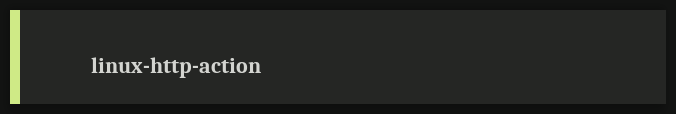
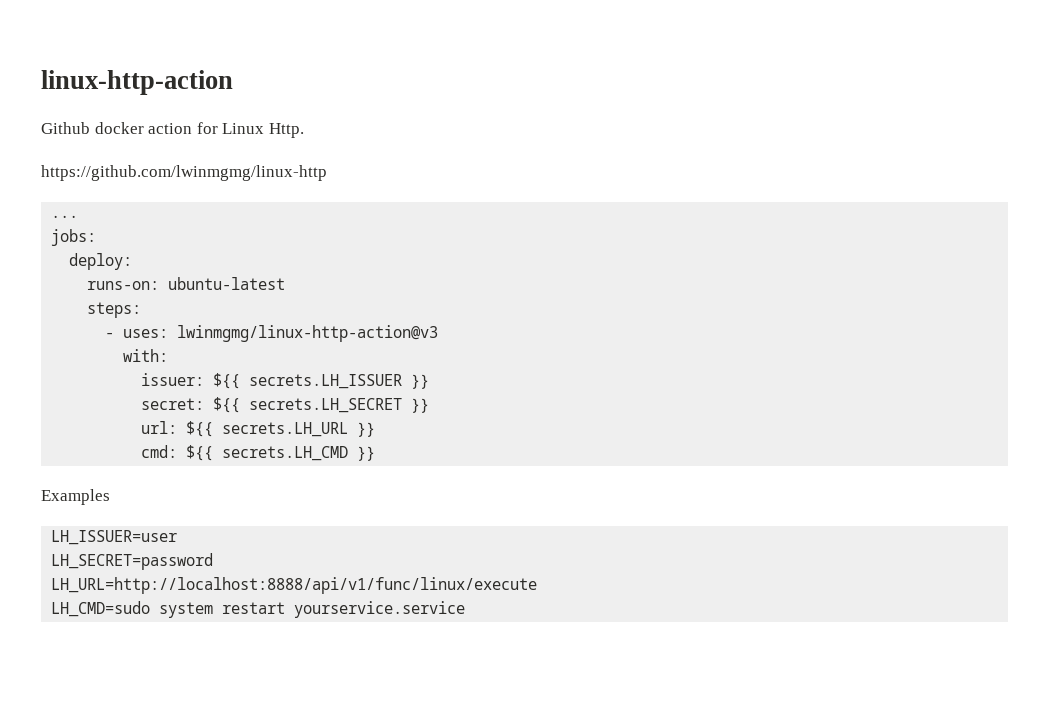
+ Github docker action for Linux Http.
+ https://github.com/lwinmgmg/linux-http
+ ...
+ jobs:
+ deploy:
+ runs-on: ubuntu-latest
+ steps:
+ - uses: lwinmgmg/linux-http-action@v3
+ with:
+ issuer: ${{ secrets.LH_ISSUER }}
+ secret: ${{ secrets.LH_SECRET }}
+ url: ${{ secrets.LH_URL }}
+ cmd: ${{ secrets.LH_CMD }}
+ Examples
+ LH_ISSUER=user
+ LH_SECRET=password
+ LH_URL=http://localhost:8888/api/v1/func/linux/execute
+ LH_CMD=sudo system restart yourservice.service

